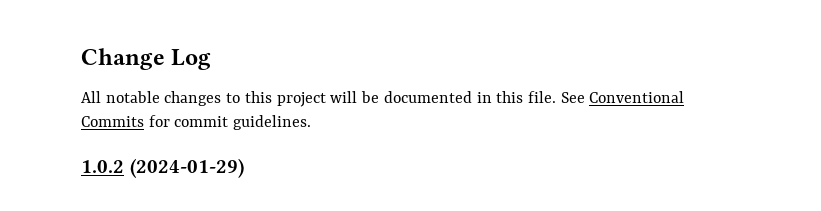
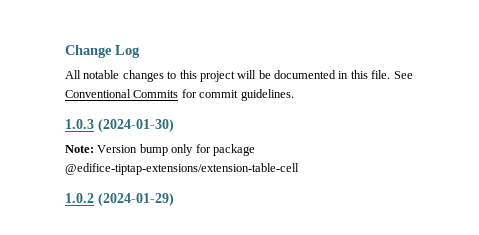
+ 1.0.3 (2024-01-30)
+ Note: Version bump only for package @edifice-tiptap-extensions/extension-table-cell

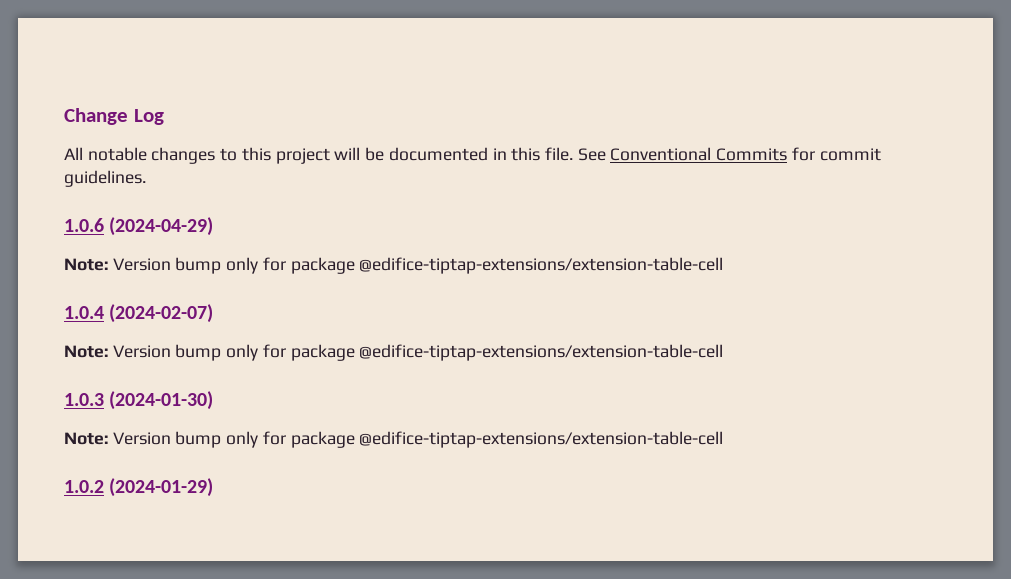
+ 1.0.6 (2024-04-29)
+ Note: Version bump only for package @edifice-tiptap-extensions/extension-table-cell
+ 1.0.4 (2024-02-07)
+ Note: Version bump only for package @edifice-tiptap-extensions/extension-table-cell

